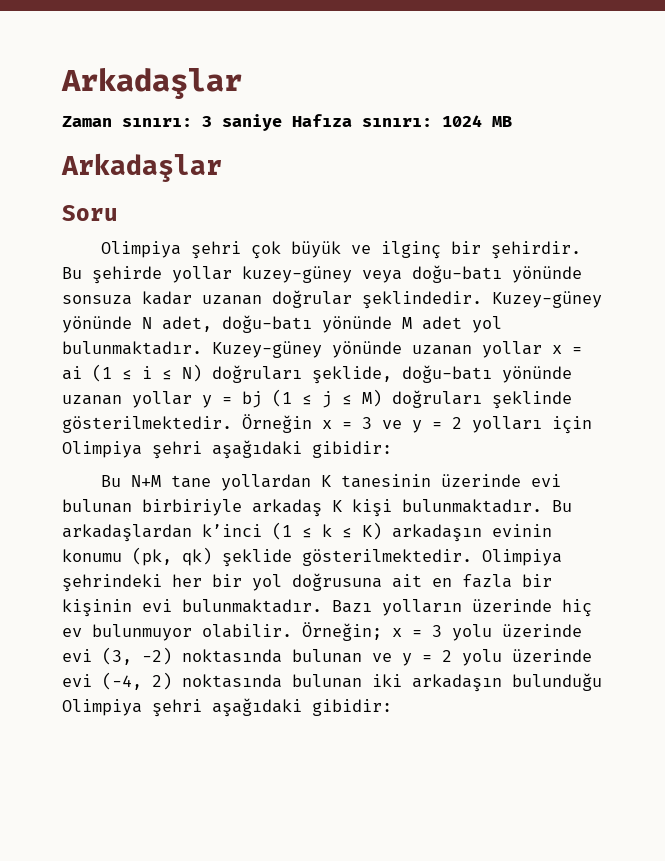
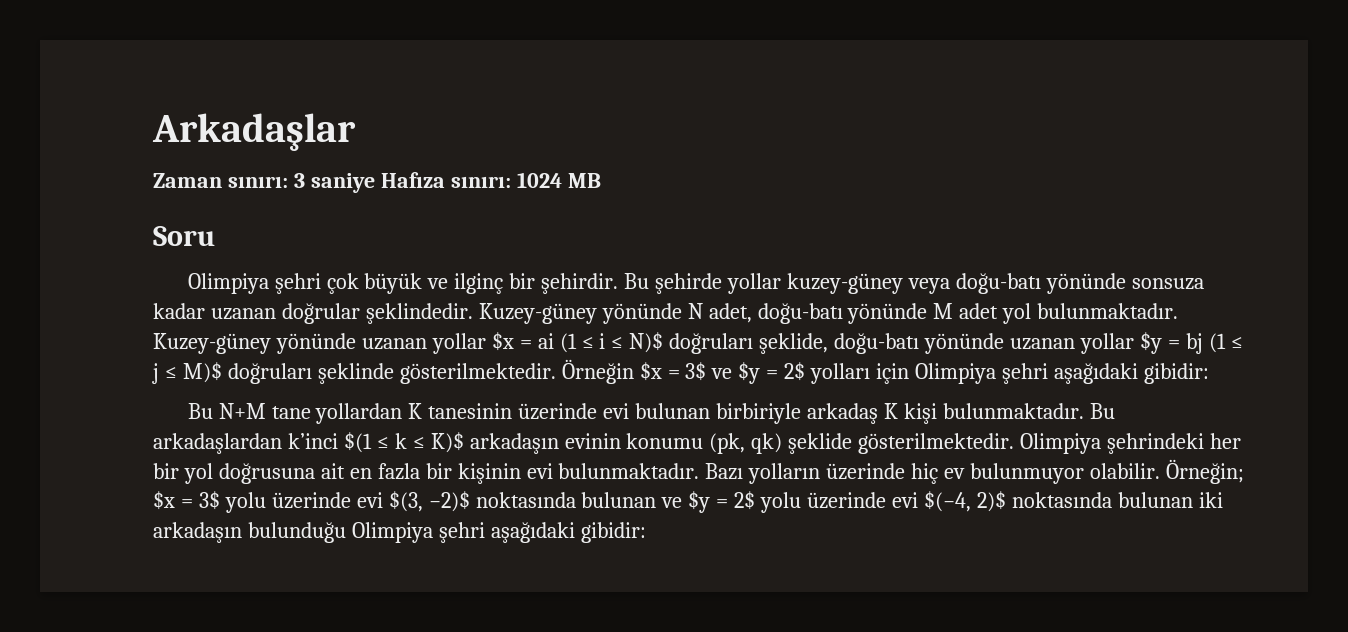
  Zaman sınırı: 3 saniye Hafıza sınırı: 1024 MB
- Arkadaşlar
- Kuzey-güney yönünde uzanan yollar x = ai (1 ≤ i ≤ N) doğruları şeklide, doğu-batı yönünde uzanan yollar y = bj (1 ≤ j ≤ M) doğruları şeklinde gösterilmektedir.
+ Kuzey-güney yönünde uzanan yollar $x = ai (1 ≤ i ≤ N)$ doğruları şeklide, doğu-batı yönünde uzanan yollar $y = bj (1 ≤ j ≤ M)$ doğruları şeklinde gösterilmektedir.
- Örneğin x = 3 ve y = 2 yolları için Olimpiya şehri aşağıdaki gibidir:
+ Örneğin $x = 3$ ve $y = 2$ yolları için Olimpiya şehri aşağıdaki gibidir:
- Bu arkadaşlardan k’inci (1 ≤ k ≤ K) arkadaşın evinin konumu (pk, qk) şeklide gösterilmektedir.
+ Bu arkadaşlardan k’inci $(1 ≤ k ≤ K)$ arkadaşın evinin konumu (pk, qk) şeklide gösterilmektedir.
- Örneğin; x = 3 yolu üzerinde evi (3, −2) noktasında bulunan ve y = 2 yolu üzerinde evi (−4, 2) noktasında bulunan iki arkadaşın bulunduğu Olimpiya şehri aşağıdaki gibidir:
+ Örneğin; $x = 3$ yolu üzerinde evi $(3, −2)$ noktasında bulunan ve $y = 2$ yolu üzerinde evi $(−4, 2)$ noktasında bulunan iki arkadaşın bulunduğu Olimpiya şehri aşağıdaki gibidir:

